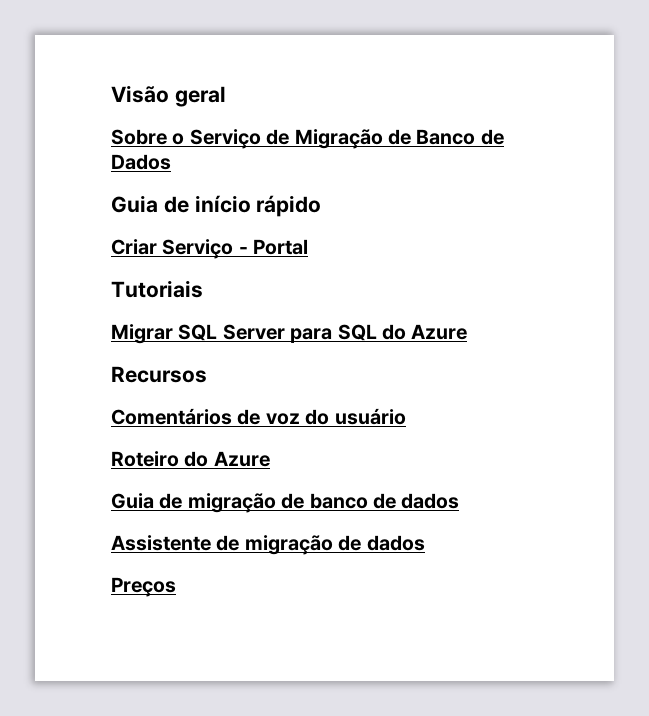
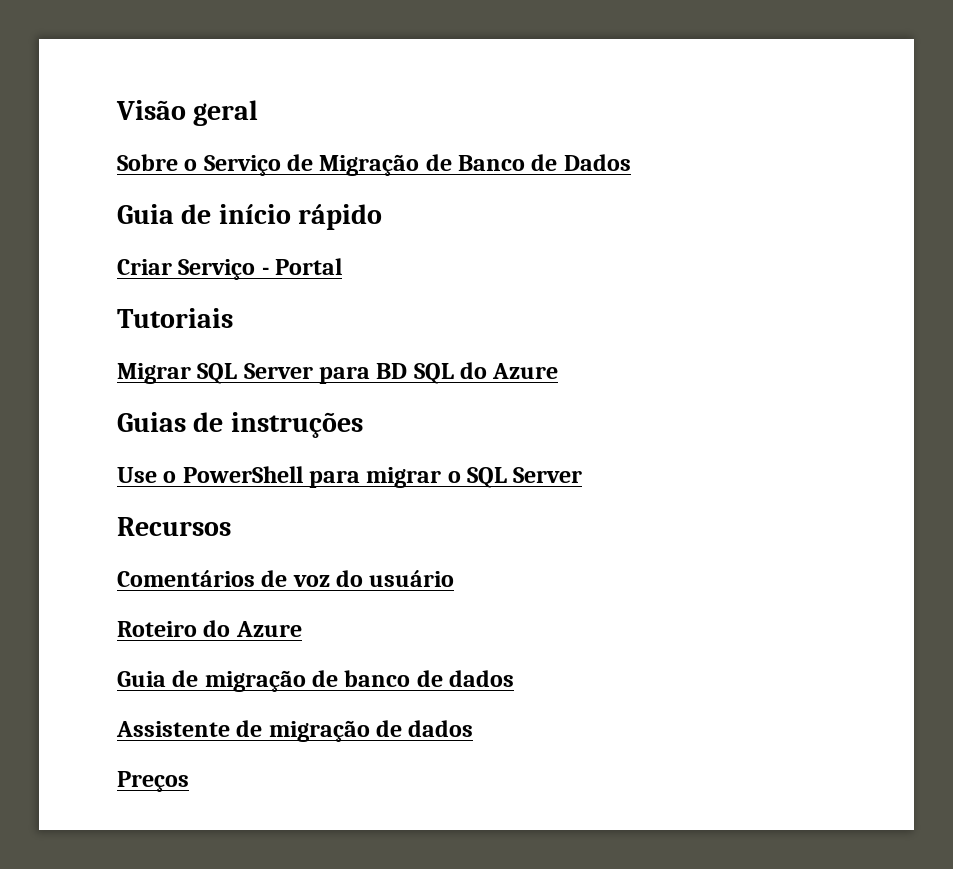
- Migrar SQL Server para SQL do Azure
+ Migrar SQL Server para BD SQL do Azure
+ Guias de instruções
+ Use o PowerShell para migrar o SQL Server

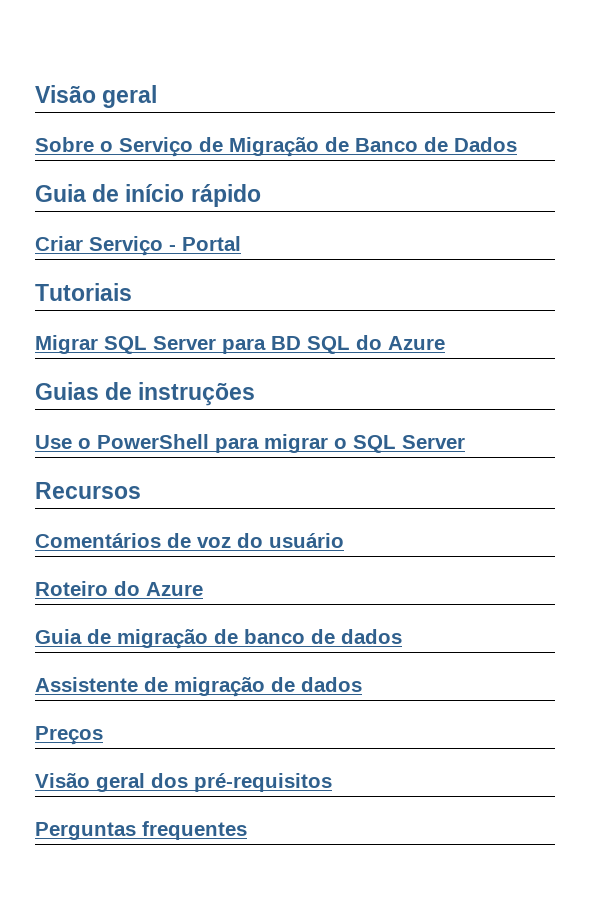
+ Visão geral dos pré-requisitos
+ Perguntas frequentes

